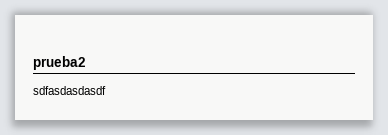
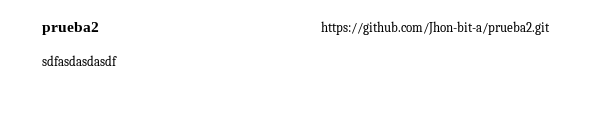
- sdfasdasdasdf
+ sdfasdasdasdf https://github.com/Jhon-bit-a/prueba2.git

